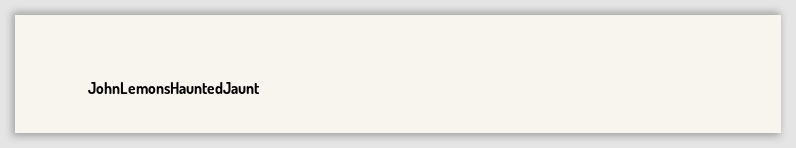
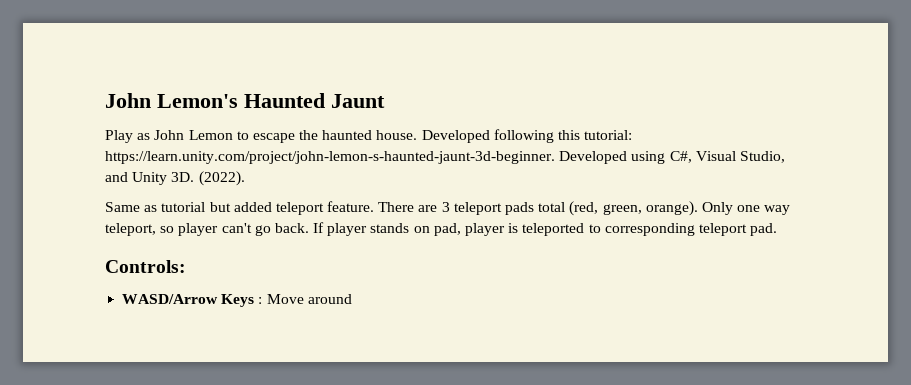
- JohnLemonsHauntedJaunt
+ John Lemon's Haunted Jaunt
+ Play as John Lemon to escape the haunted house. Developed following this tutorial: https://learn.unity.com/project/john-lemon-s-haunted-jaunt-3d-beginner. Developed using C#, Visual Studio, and Unity 3D. (2022).
+ Same as tutorial but added teleport feature. There are 3 teleport pads total (red, green, orange). Only one way teleport, so player can't go back. If player stands on pad, player is teleported to corresponding teleport pad.
+ Controls:
+ WASD/Arrow Keys : Move around

